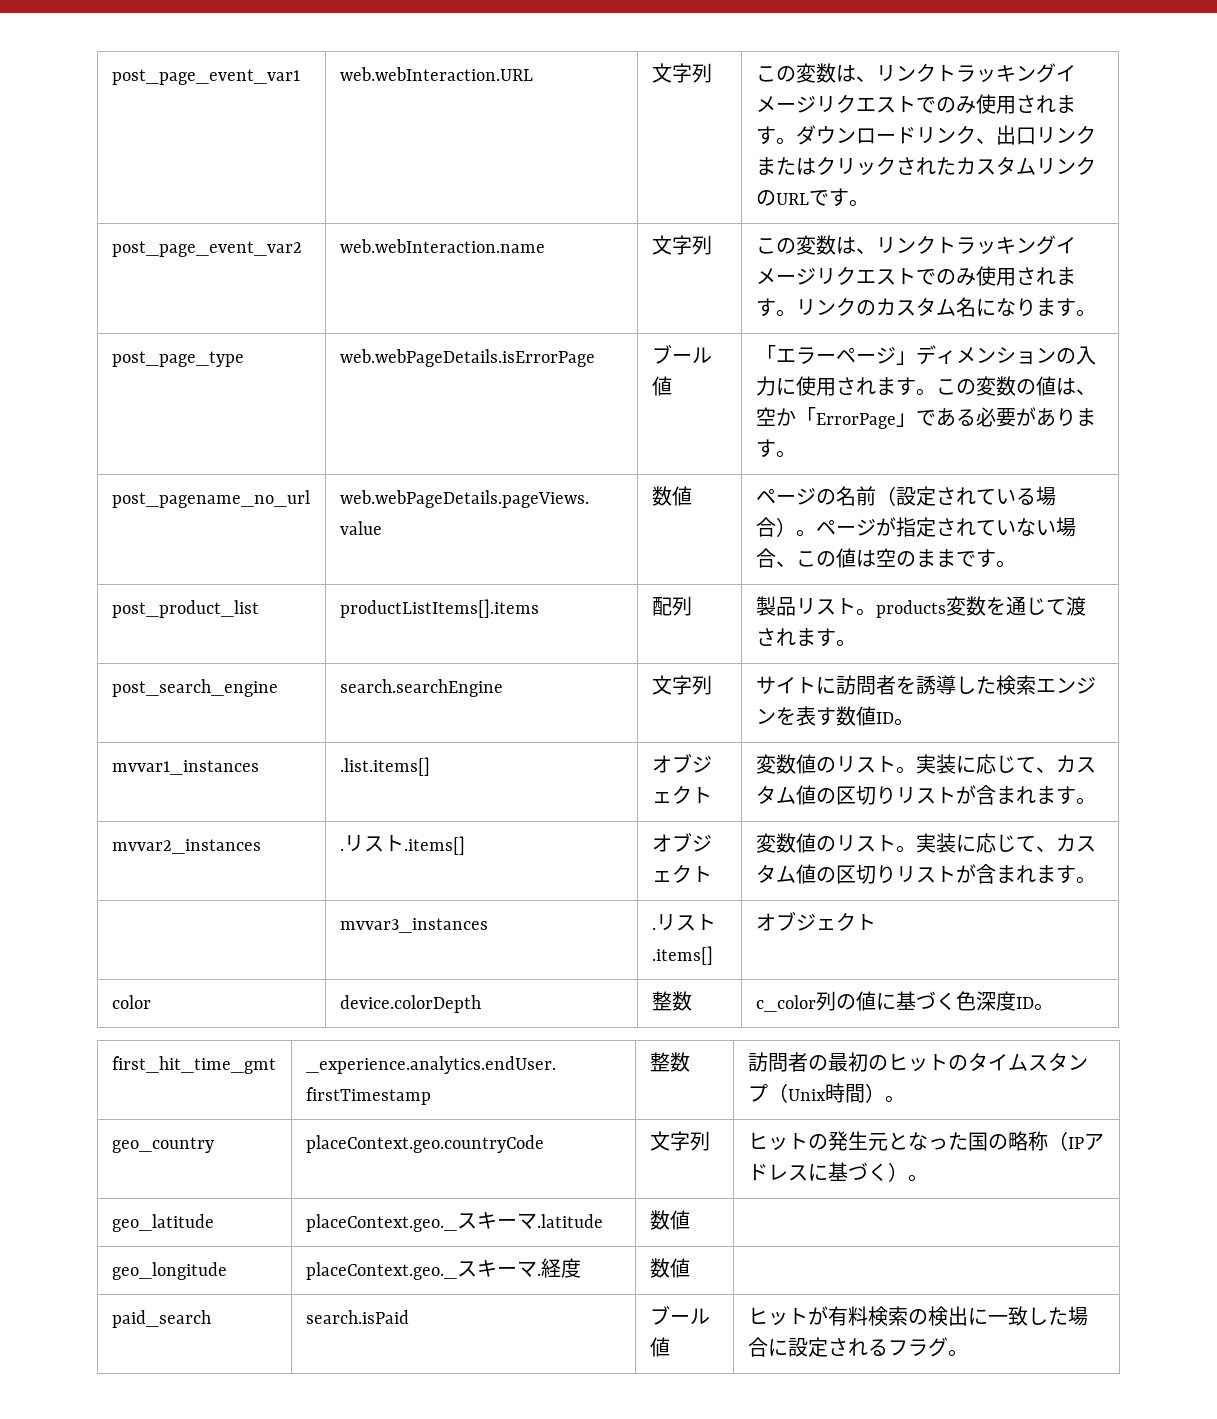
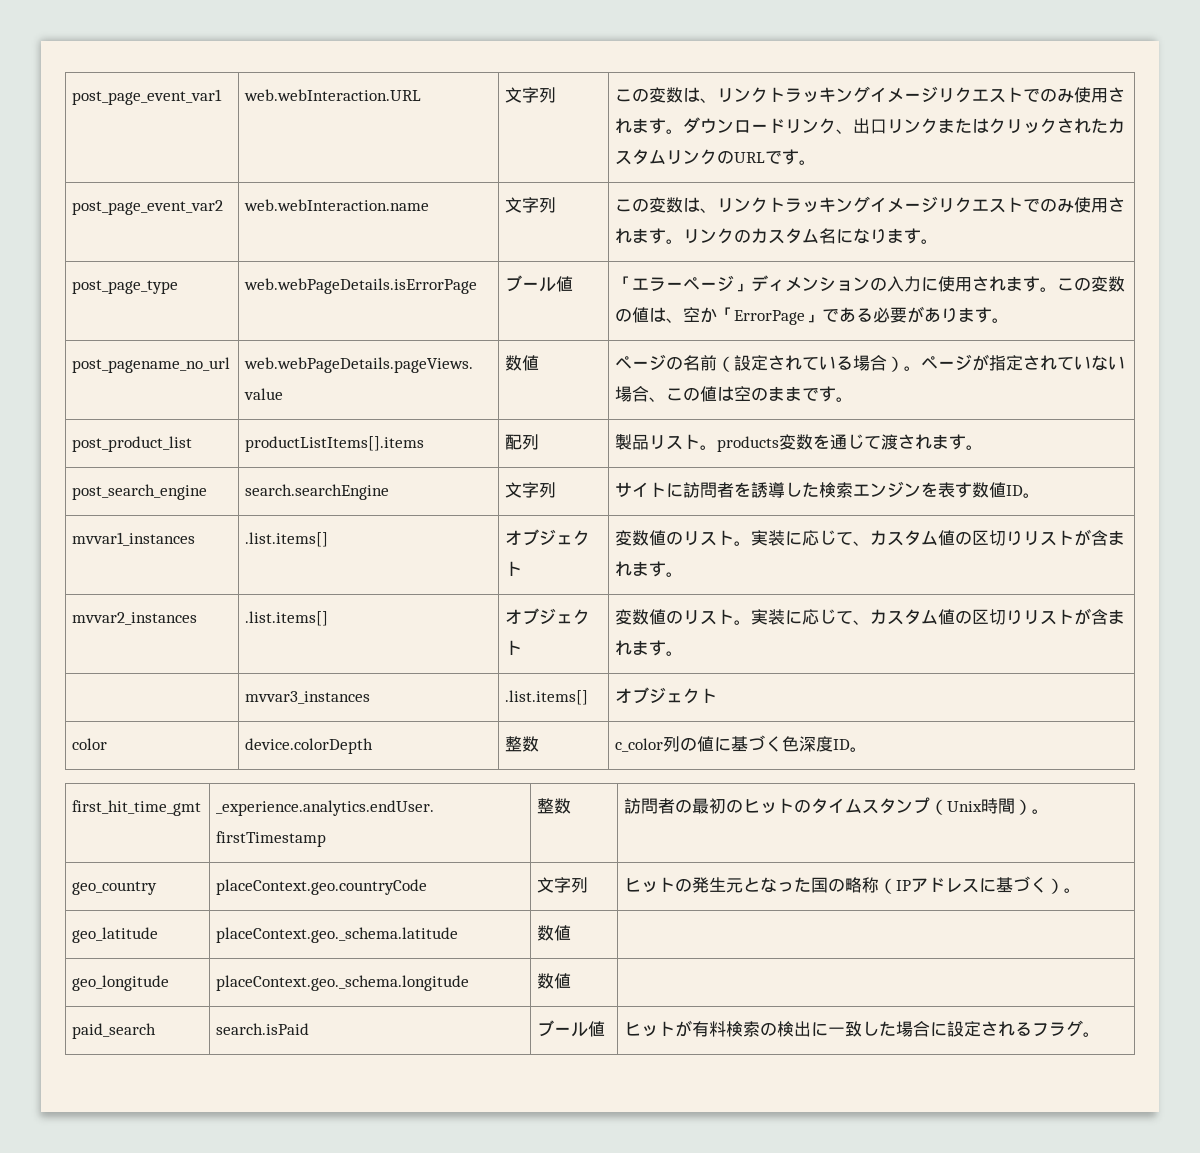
- mvvar2_instances | .リスト.items[] | オブジェクト | 変数値のリスト。実装に応じて、カスタム値の区切りリストが含まれます。
+ mvvar2_instances | .list.items[] | オブジェクト | 変数値のリスト。実装に応じて、カスタム値の区切りリストが含まれます。
- | mvvar3_instances | .リスト.items[] | オブジェクト
+ | mvvar3_instances | .list.items[] | オブジェクト
- geo_latitude | placeContext.geo._スキーマ.latitude | 数値 |
- geo_longitude | placeContext.geo._スキーマ.経度 | 数値 |
+ geo_latitude | placeContext.geo._schema.latitude | 数値 |
+ geo_longitude | placeContext.geo._schema.longitude | 数値 |

